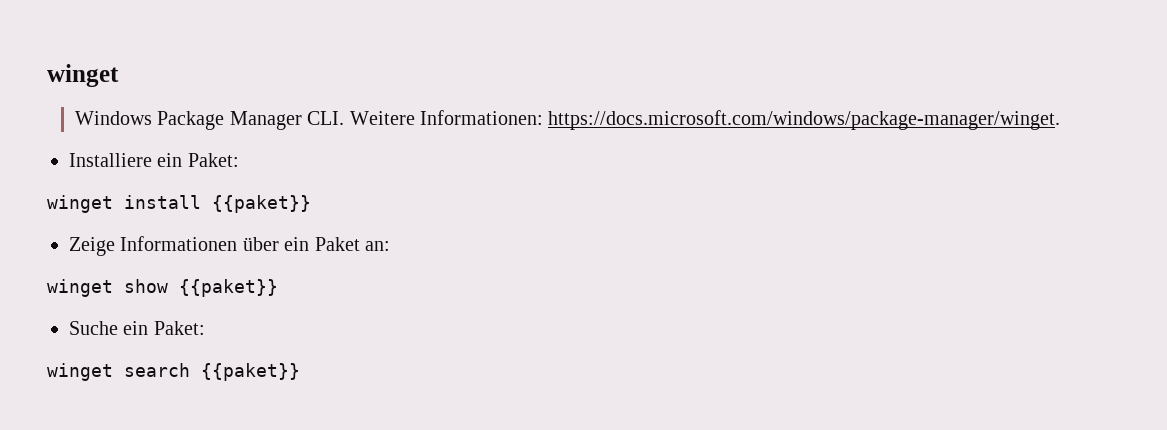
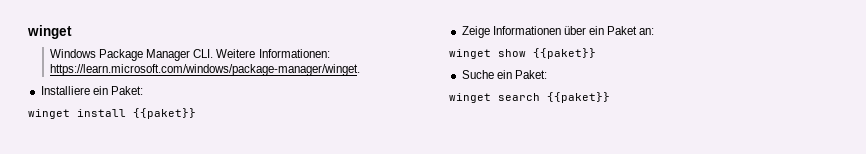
- Windows Package Manager CLI. Weitere Informationen: https://docs.microsoft.com/windows/package-manager/winget.
+ Windows Package Manager CLI. Weitere Informationen: https://learn.microsoft.com/windows/package-manager/winget.

